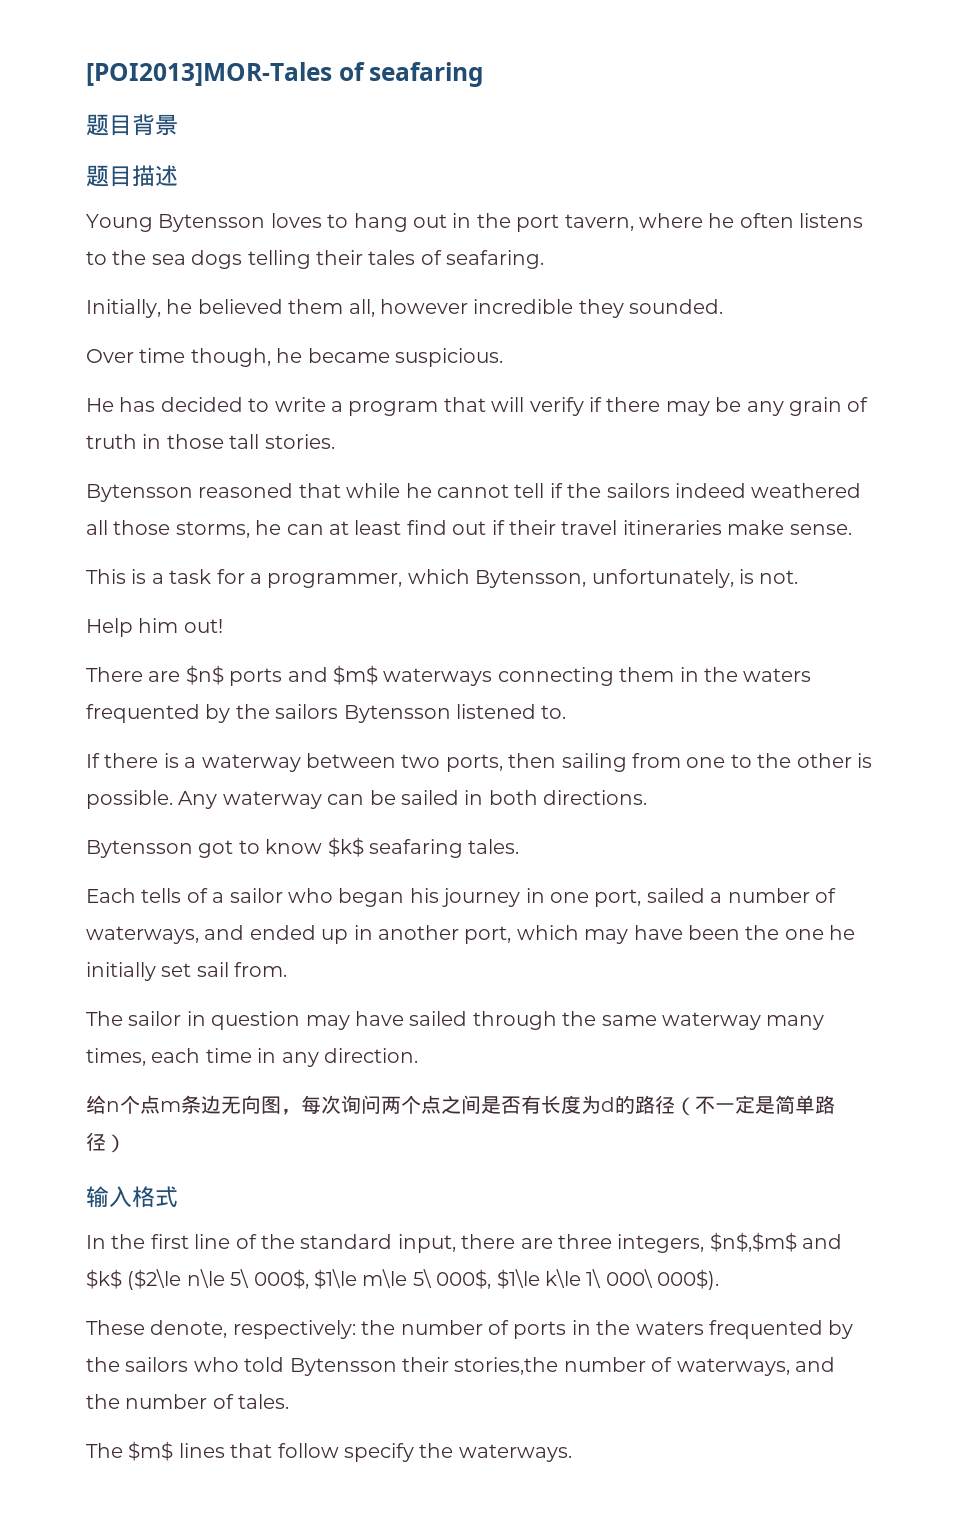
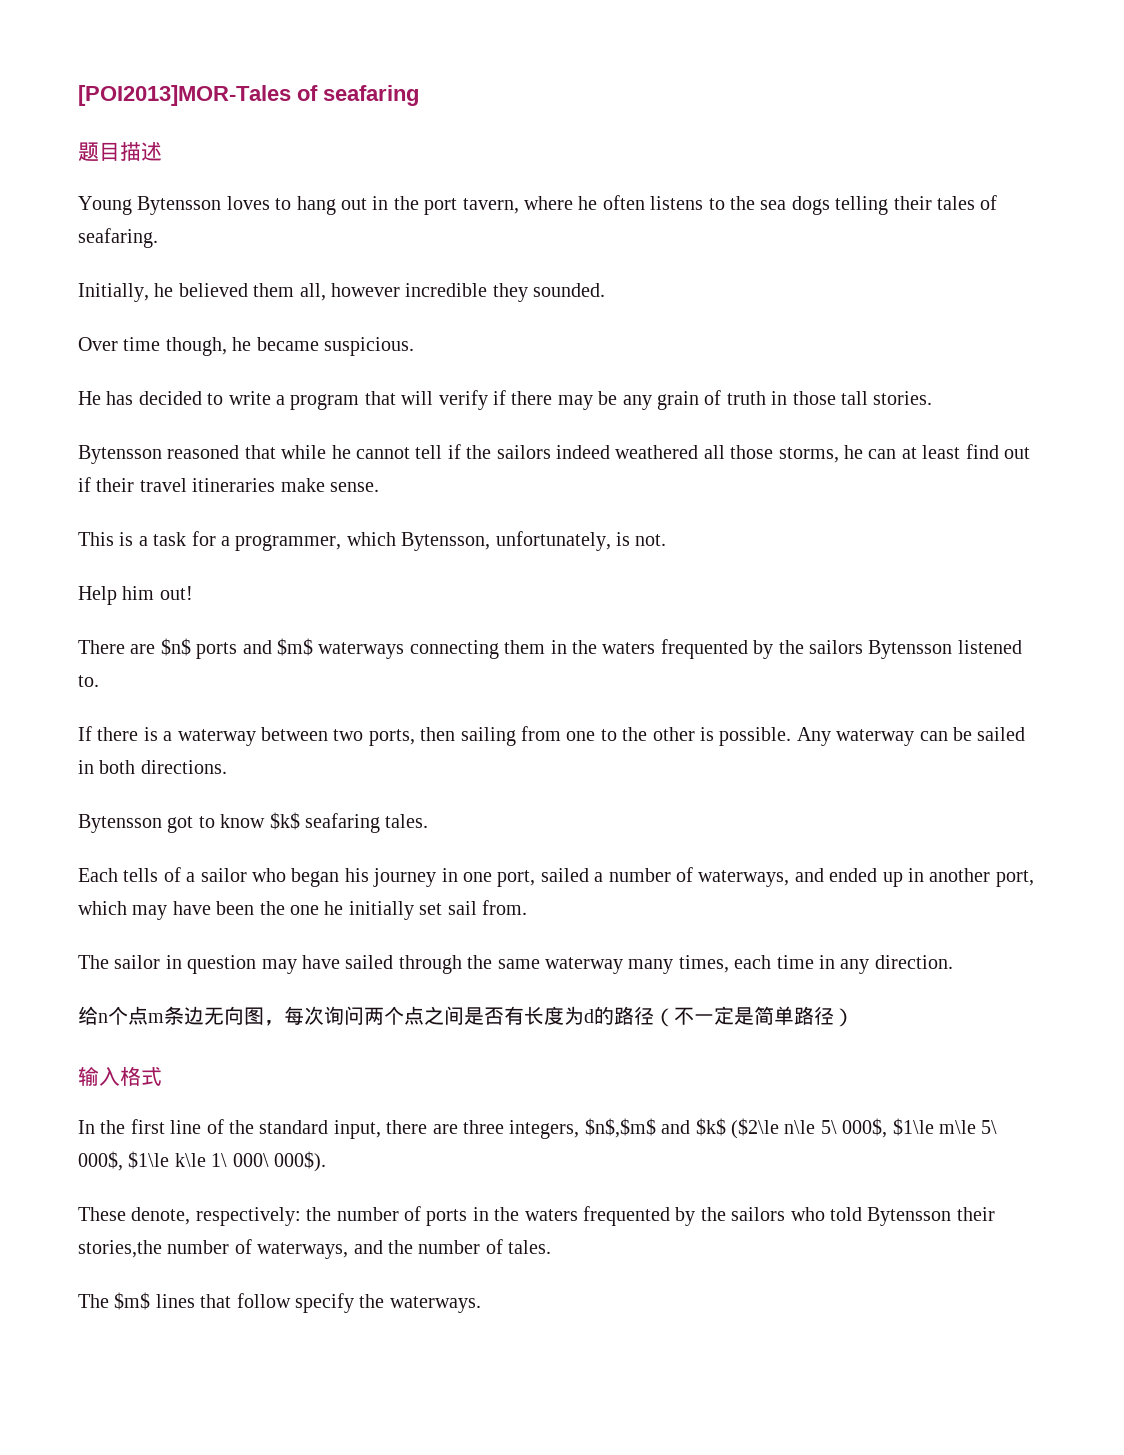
- 题目背景

